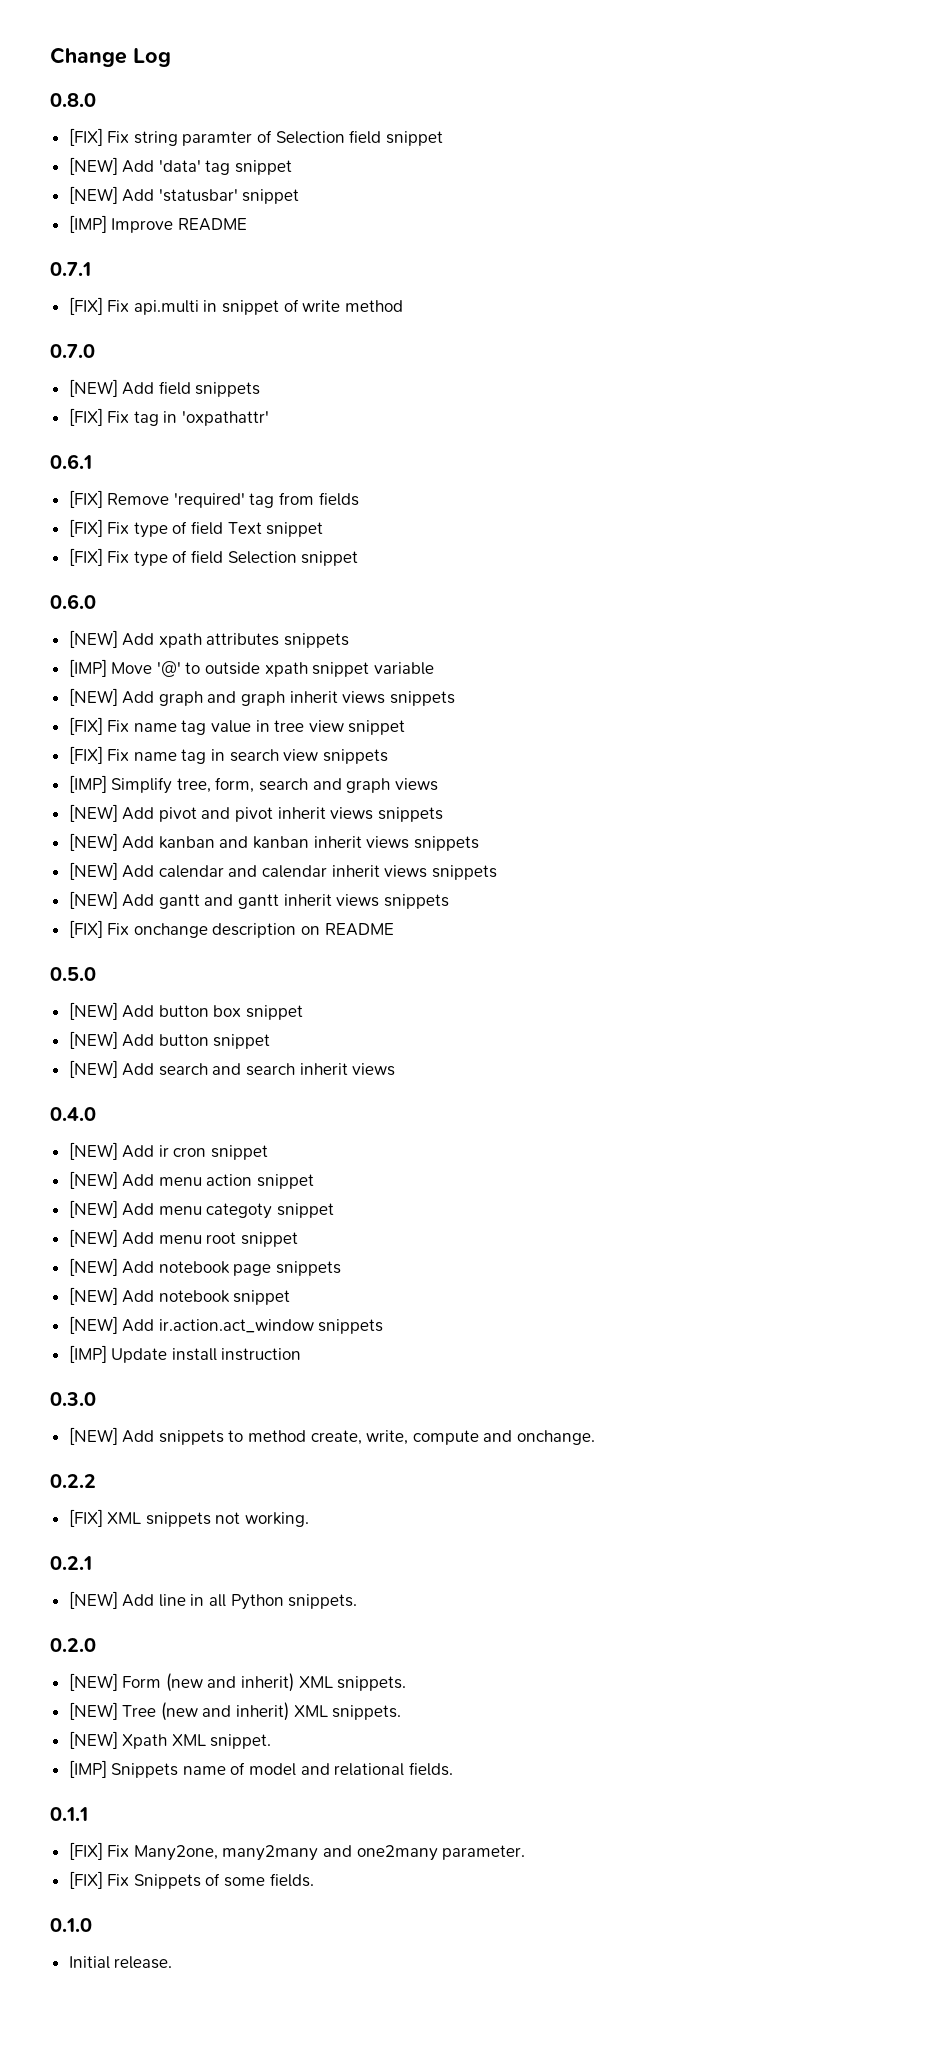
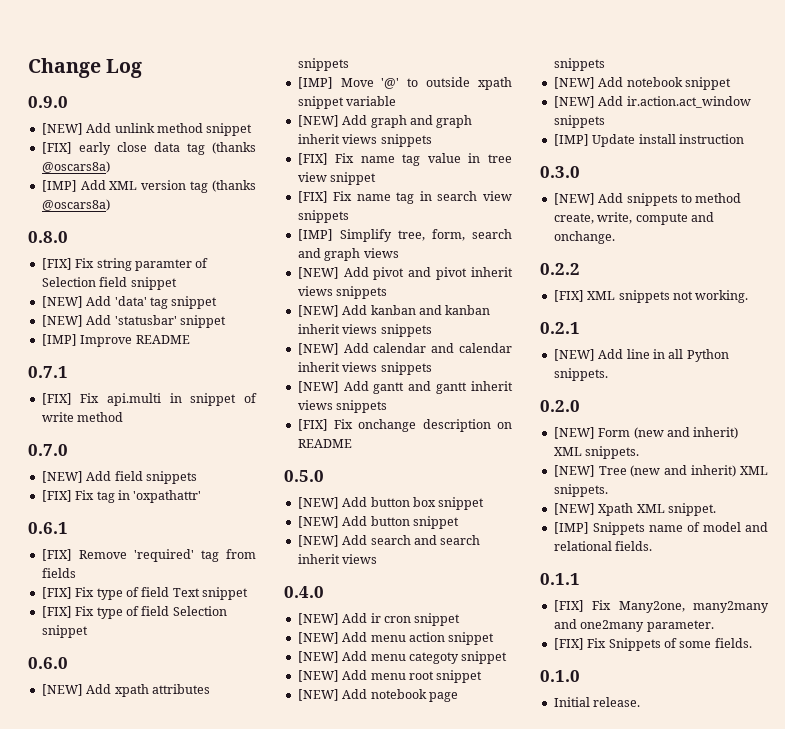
+ 0.9.0
+ [NEW] Add unlink method snippet
+ [FIX] early close data tag (thanks @oscars8a)
+ [IMP] Add XML version tag (thanks @oscars8a)

